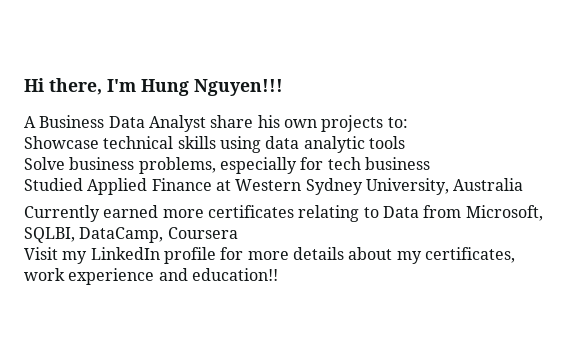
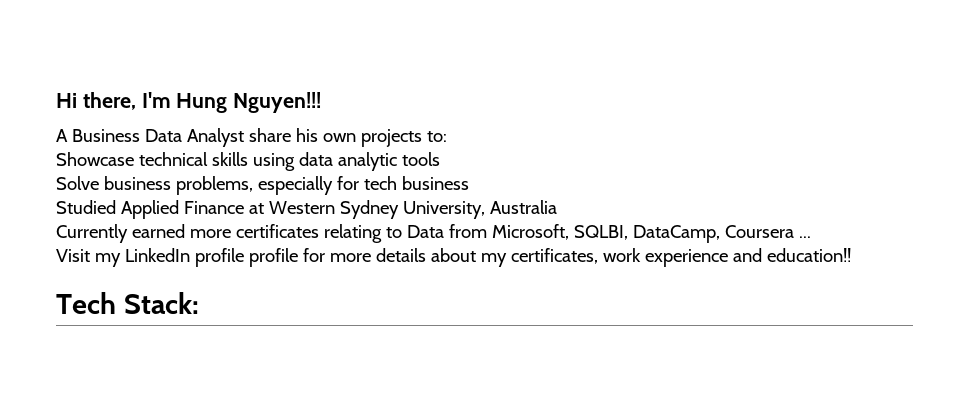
- Currently earned more certificates relating to Data from Microsoft, SQLBI, DataCamp, Coursera
+ Currently earned more certificates relating to Data from Microsoft, SQLBI, DataCamp, Coursera ...
- Visit my LinkedIn profile for more details about my certificates, work experience and education!!
+ Visit my LinkedIn profile profile for more details about my certificates, work experience and education!!
+ Tech Stack:

